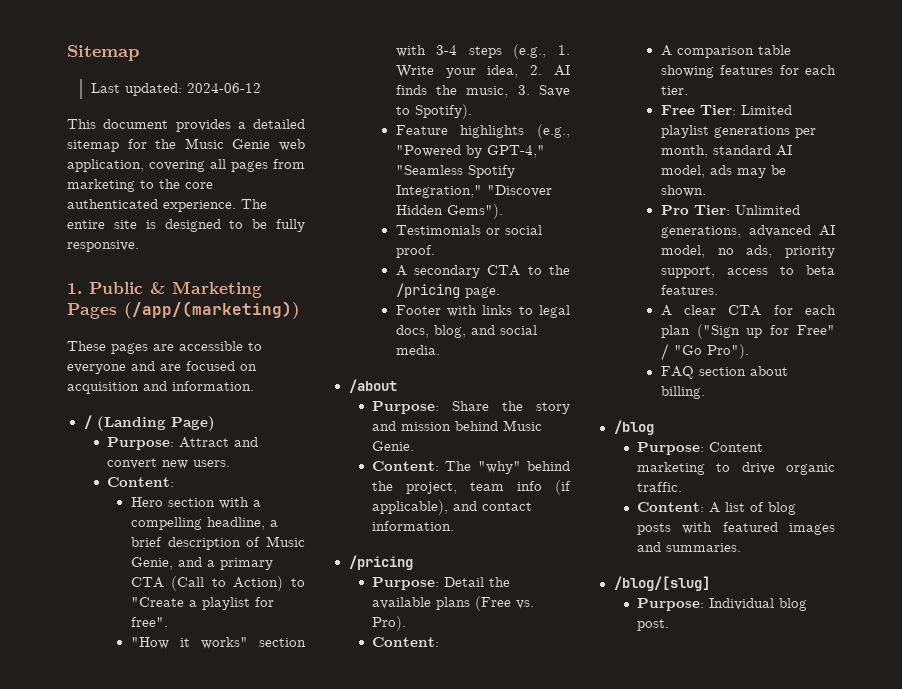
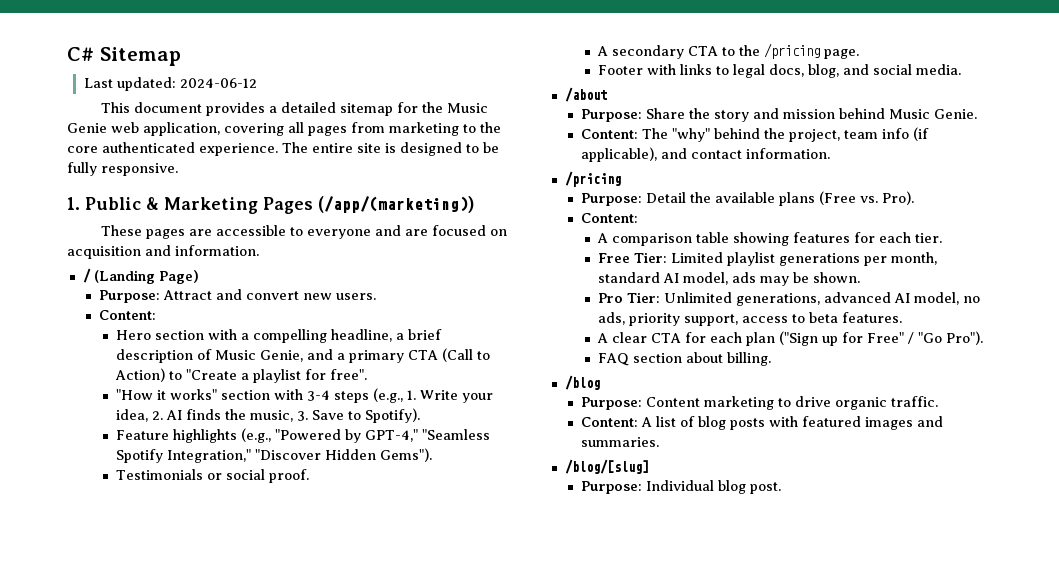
- Sitemap
+ C# Sitemap

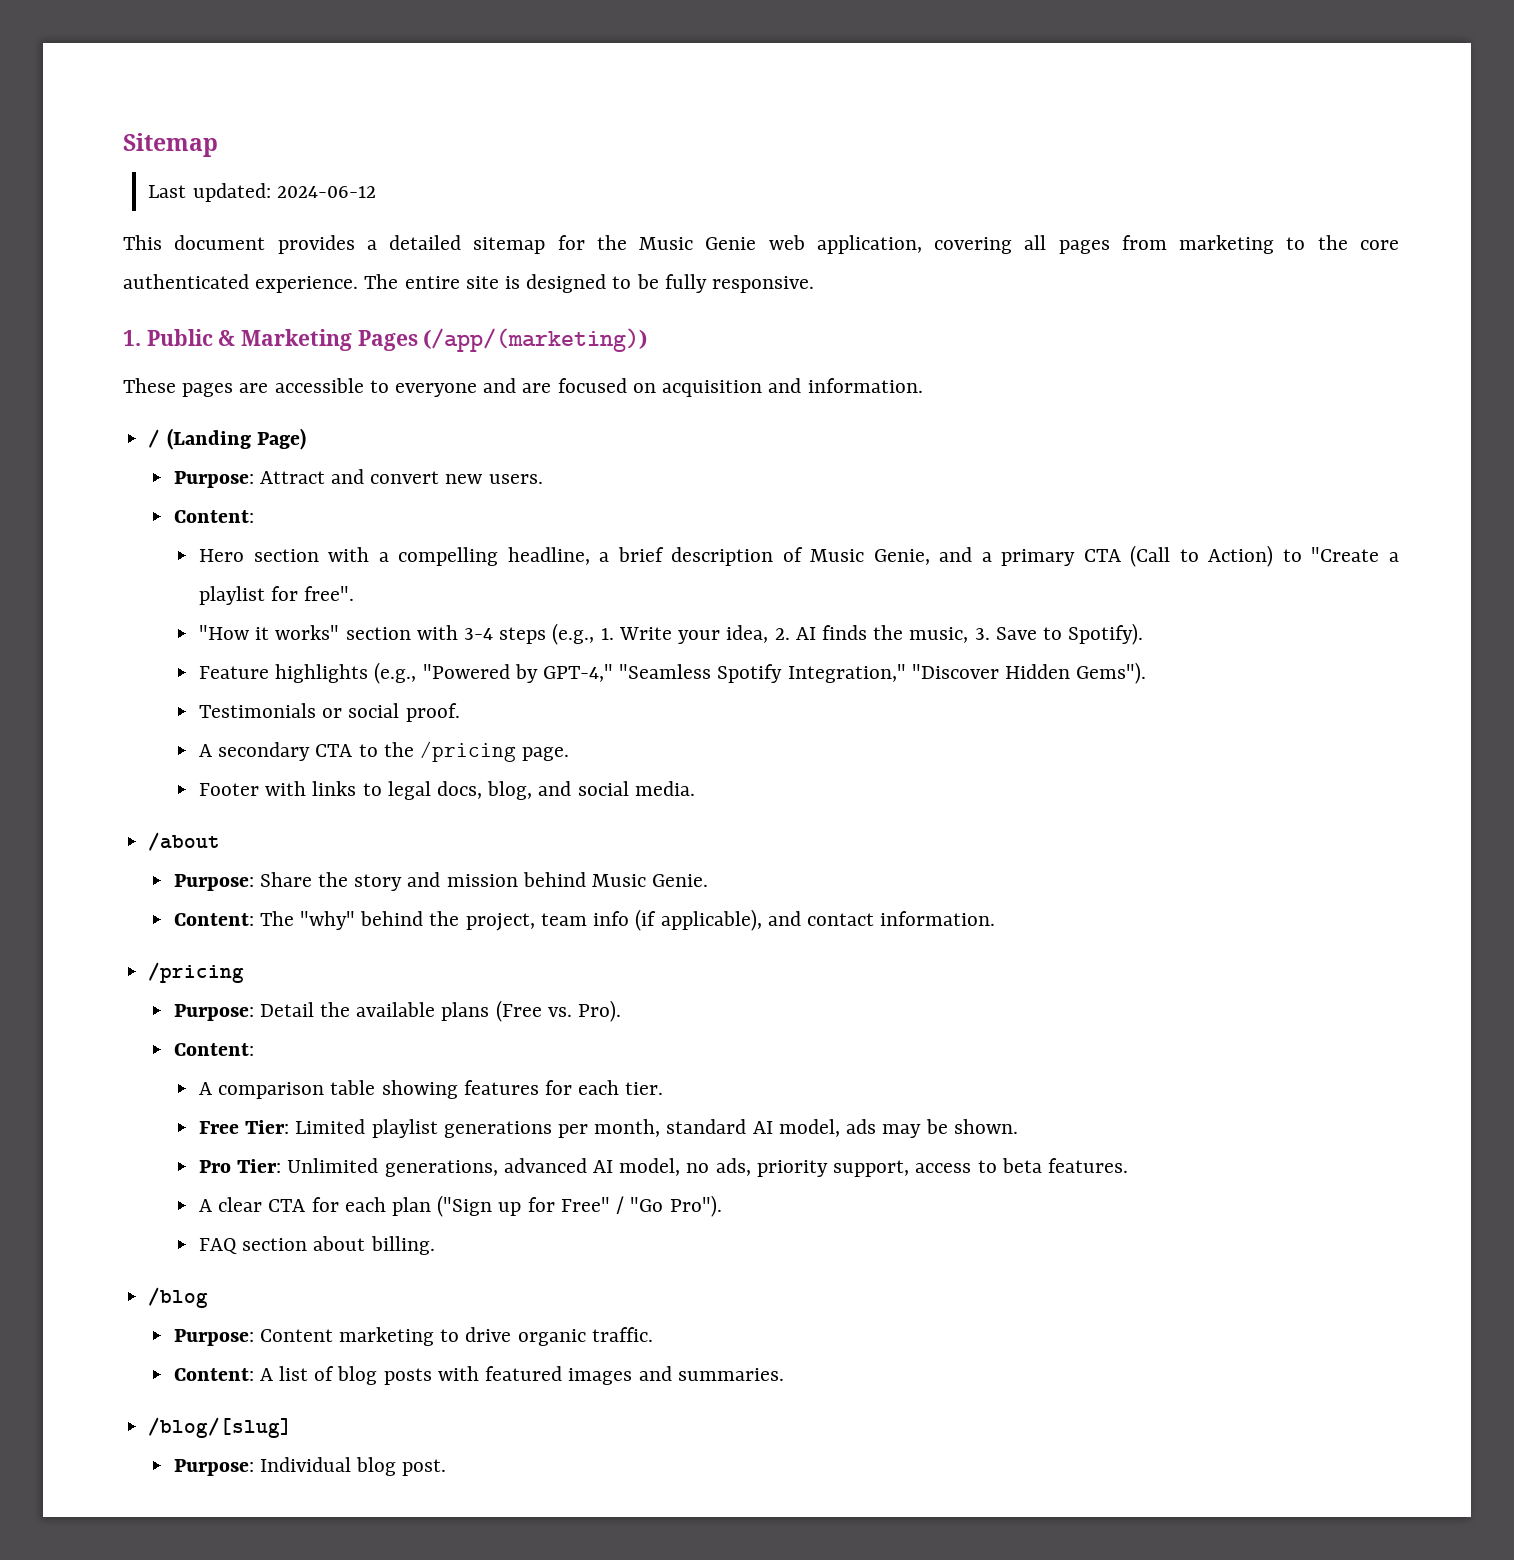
- C# Sitemap
+ Sitemap

